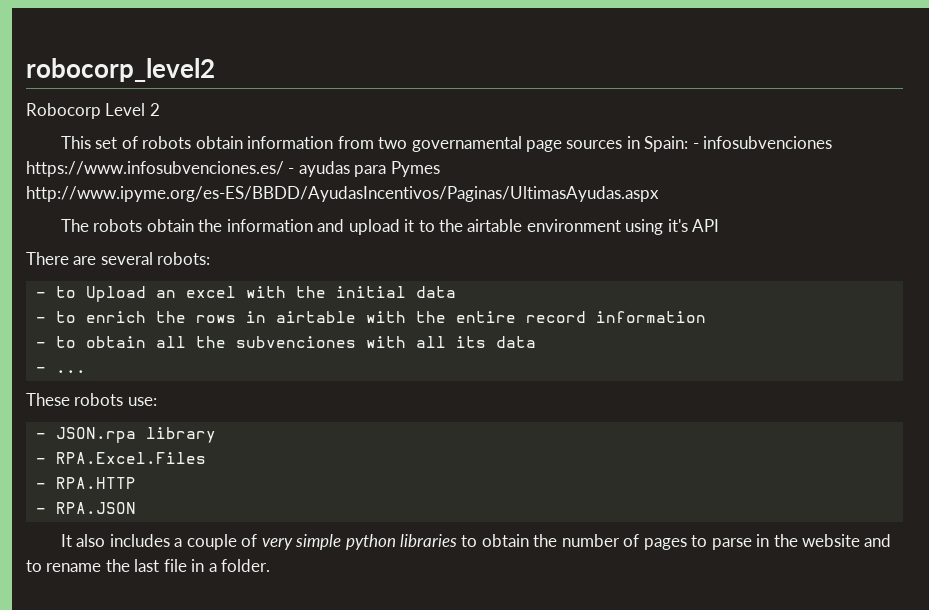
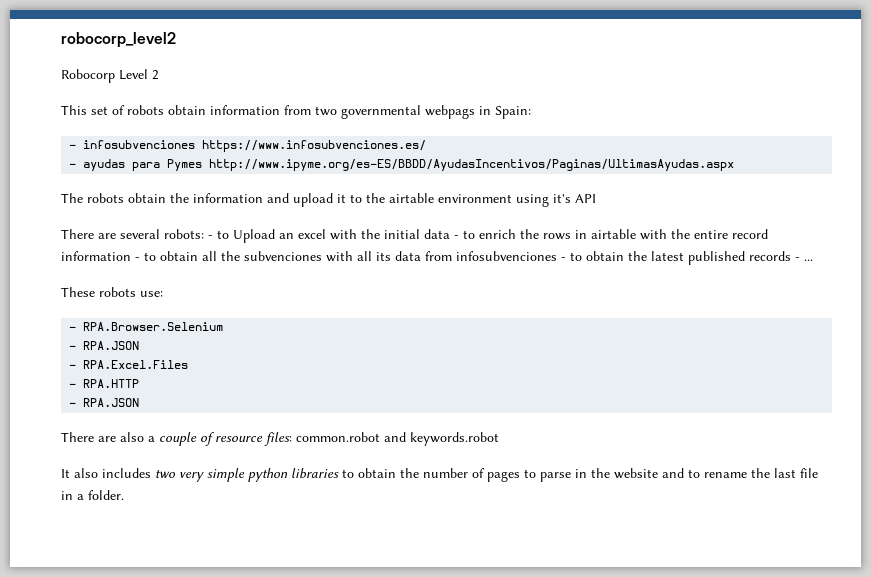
- This set of robots obtain information from two governamental page sources in Spain: - infosubvenciones https://www.infosubvenciones.es/ - ayudas para Pymes http://www.ipyme.org/es-ES/BBDD/AyudasIncentivos/Paginas/UltimasAyudas.aspx
+ This set of robots obtain information from two governmental webpags in Spain:
+ - infosubvenciones https://www.infosubvenciones.es/
+ - ayudas para Pymes http://www.ipyme.org/es-ES/BBDD/AyudasIncentivos/Paginas/UltimasAyudas.aspx
- There are several robots:
- - to Upload an excel with the initial data
- - to enrich the rows in airtable with the entire record information
- - to obtain all the subvenciones with all its data
- - ...
+ There are several robots: - to Upload an excel with the initial data - to enrich the rows in airtable with the entire record information - to obtain all the subvenciones with all its data from infosubvenciones - to obtain the latest published records - ...
- - JSON.rpa library
+ - RPA.Browser.Selenium
+ - RPA.JSON
+ There are also a couple of resource files: common.robot and keywords.robot
- It also includes a couple of very simple python libraries to obtain the number of pages to parse in the website and to rename the last file in a folder.
+ It also includes two very simple python libraries to obtain the number of pages to parse in the website and to rename the last file in a folder.

